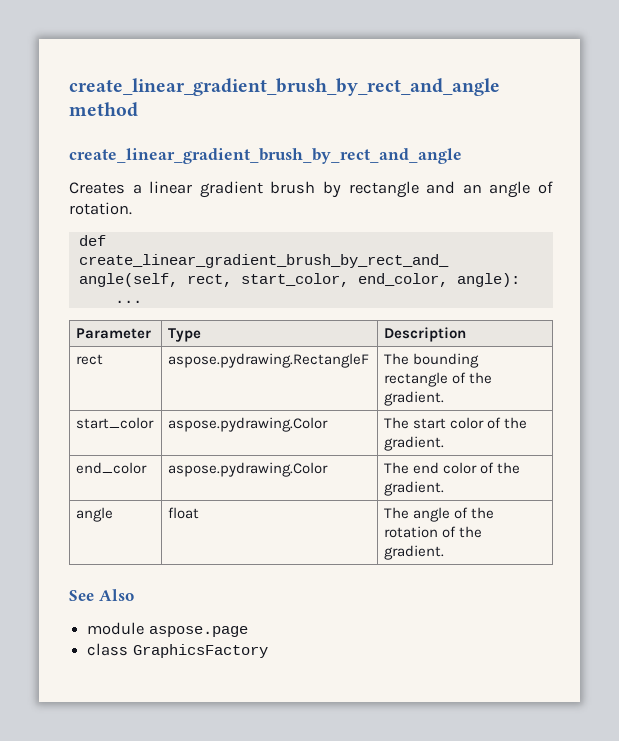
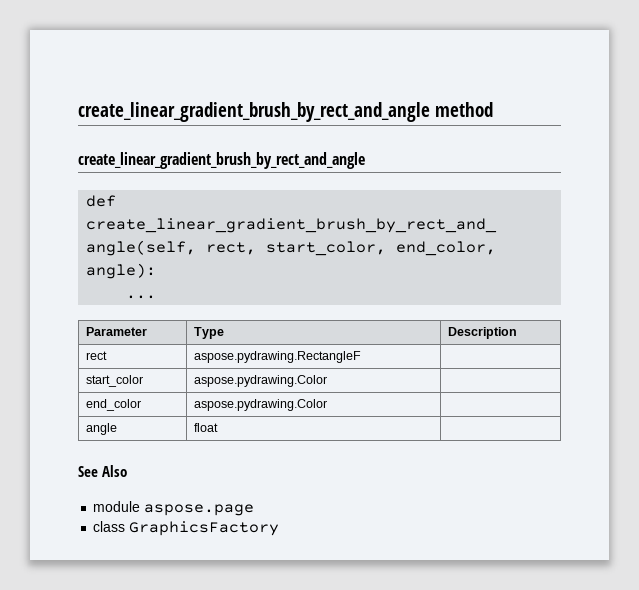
- Creates a linear gradient brush by rectangle and an angle of rotation.
- rect | aspose.pydrawing.RectangleF | The bounding rectangle of the gradient.
- start_color | aspose.pydrawing.Color | The start color of the gradient.
- end_color | aspose.pydrawing.Color | The end color of the gradient.
- angle | float | The angle of the rotation of the gradient.
+ rect | aspose.pydrawing.RectangleF |
+ start_color | aspose.pydrawing.Color |
+ end_color | aspose.pydrawing.Color |
+ angle | float |

